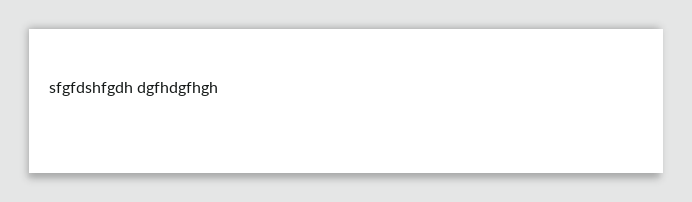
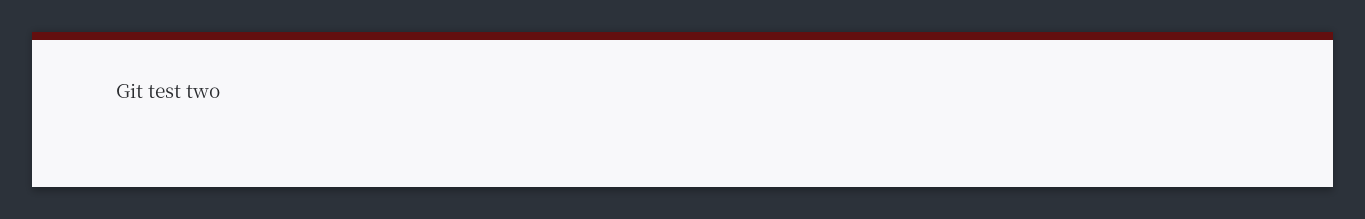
- sfgfdshfgdh dgfhdgfhgh
+ Git test two

